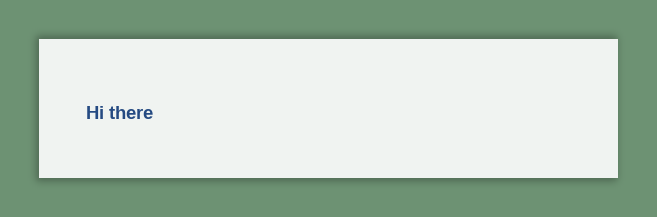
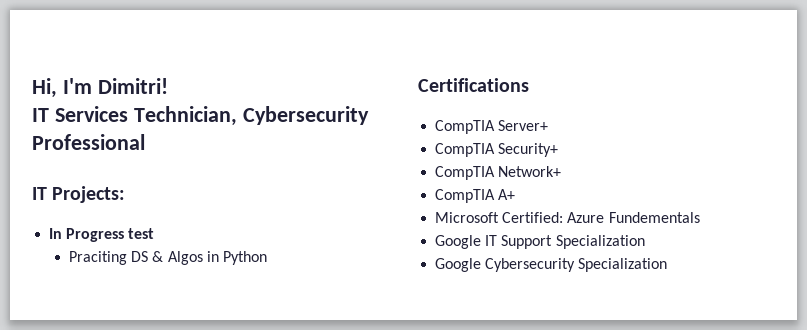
- Hi there
+ Hi, I'm Dimitri!
+ IT Services Technician, Cybersecurity Professional
+ IT Projects:
+ In Progress test
+ Praciting DS & Algos in Python
+ Certifications
+ CompTIA Server+
+ CompTIA Security+
+ CompTIA Network+
+ CompTIA A+
+ Microsoft Certified: Azure Fundementals
+ Google IT Support Specialization
+ Google Cybersecurity Specialization

